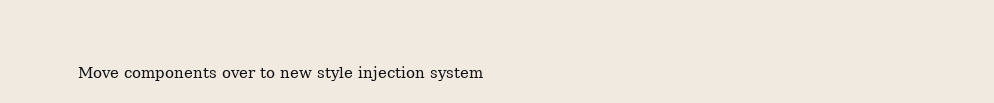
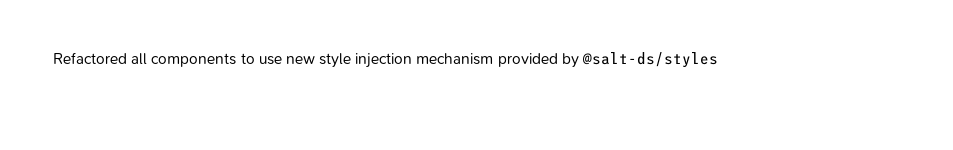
- Move components over to new style injection system
+ Refactored all components to use new style injection mechanism provided by @salt-ds/styles

